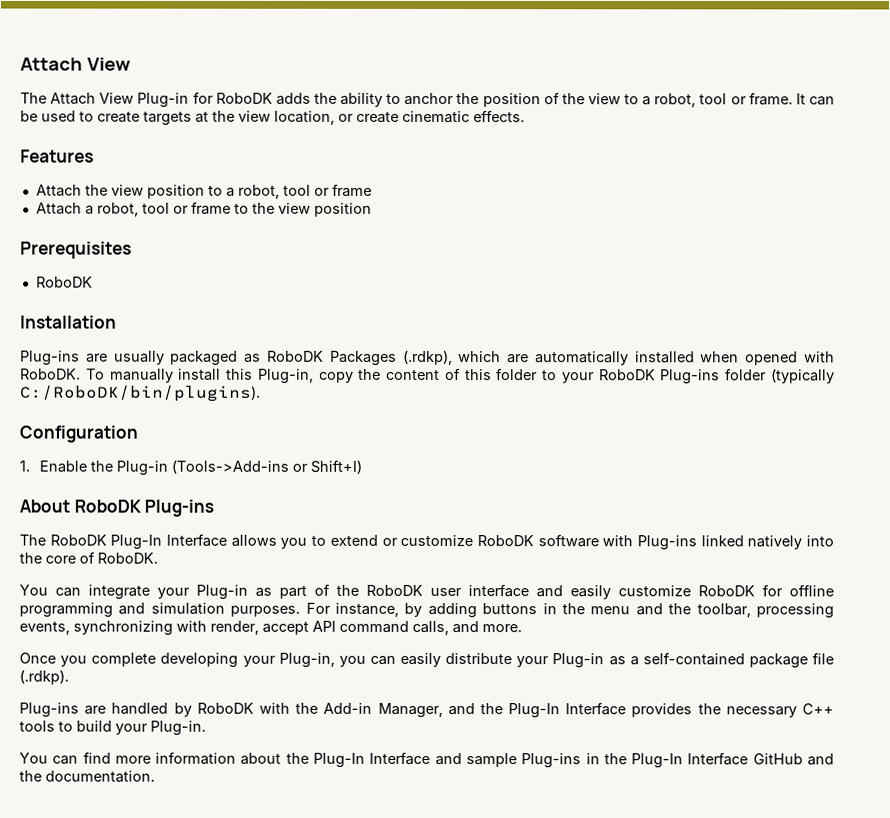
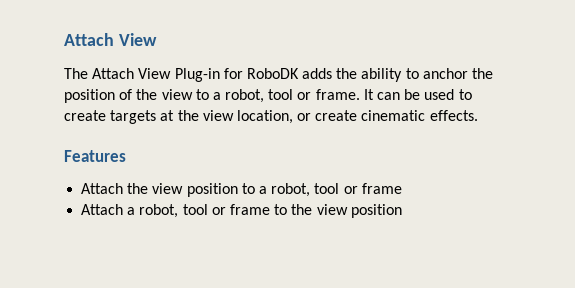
- Prerequisites
- RoboDK
- Installation
- Plug-ins are usually packaged as RoboDK Packages (.rdkp), which are automatically installed when opened with RoboDK. To manually install this Plug-in, copy the content of this folder to your RoboDK Plug-ins folder (typically C:/RoboDK/bin/plugins).
- Configuration
- 1. Enable the Plug-in (Tools->Add-ins or Shift+I)
- About RoboDK Plug-ins
- The RoboDK Plug-In Interface allows you to extend or customize RoboDK software with Plug-ins linked natively into the core of RoboDK.
- You can integrate your Plug-in as part of the RoboDK user interface and easily customize RoboDK for offline programming and simulation purposes. For instance, by adding buttons in the menu and the toolbar, processing events, synchronizing with render, accept API command calls, and more.
- Once you complete developing your Plug-in, you can easily distribute your Plug-in as a self-contained package file (.rdkp).
- Plug-ins are handled by RoboDK with the Add-in Manager, and the Plug-In Interface provides the necessary C++ tools to build your Plug-in.
- You can find more information about the Plug-In Interface and sample Plug-ins in the Plug-In Interface GitHub and the documentation.

